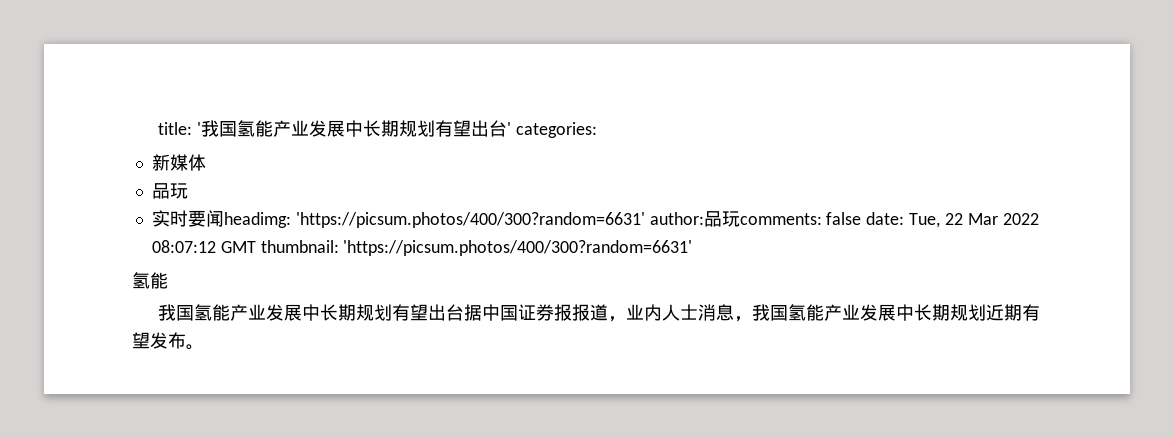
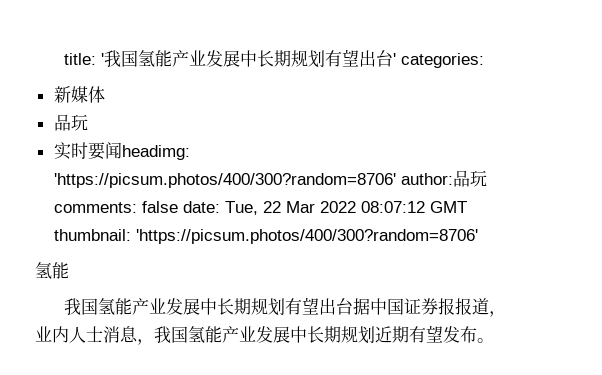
- 实时要闻headimg: 'https://picsum.photos/400/300?random=6631' author:品玩comments: false date: Tue, 22 Mar 2022 08:07:12 GMT thumbnail: 'https://picsum.photos/400/300?random=6631'
+ 实时要闻headimg: 'https://picsum.photos/400/300?random=8706' author:品玩comments: false date: Tue, 22 Mar 2022 08:07:12 GMT thumbnail: 'https://picsum.photos/400/300?random=8706'

